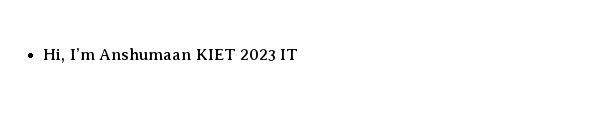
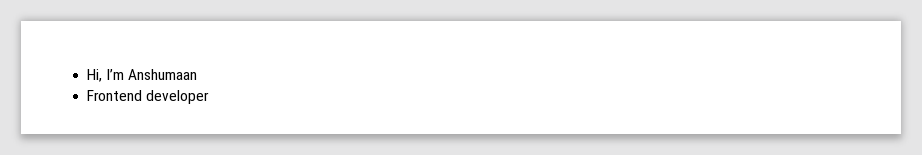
- Hi, I’m Anshumaan KIET 2023 IT
+ Hi, I’m Anshumaan
+ Frontend developer

